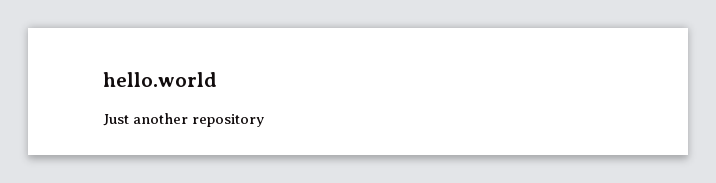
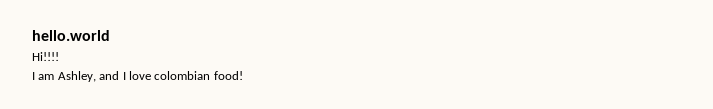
- Just another repository
+ Hi!!!!
+ I am Ashley, and I love colombian food!

